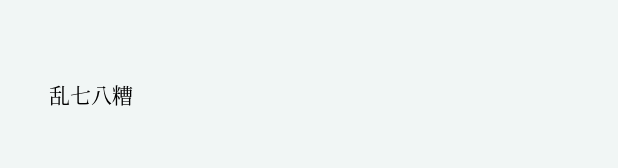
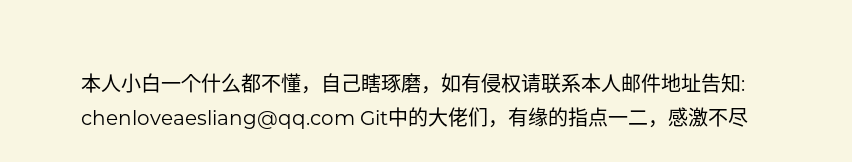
- 乱七八糟
+ 本人小白一个什么都不懂，自己瞎琢磨，如有侵权请联系本人邮件地址告知: chenloveaesliang@qq.com Git中的大佬们，有缘的指点一二，感激不尽

